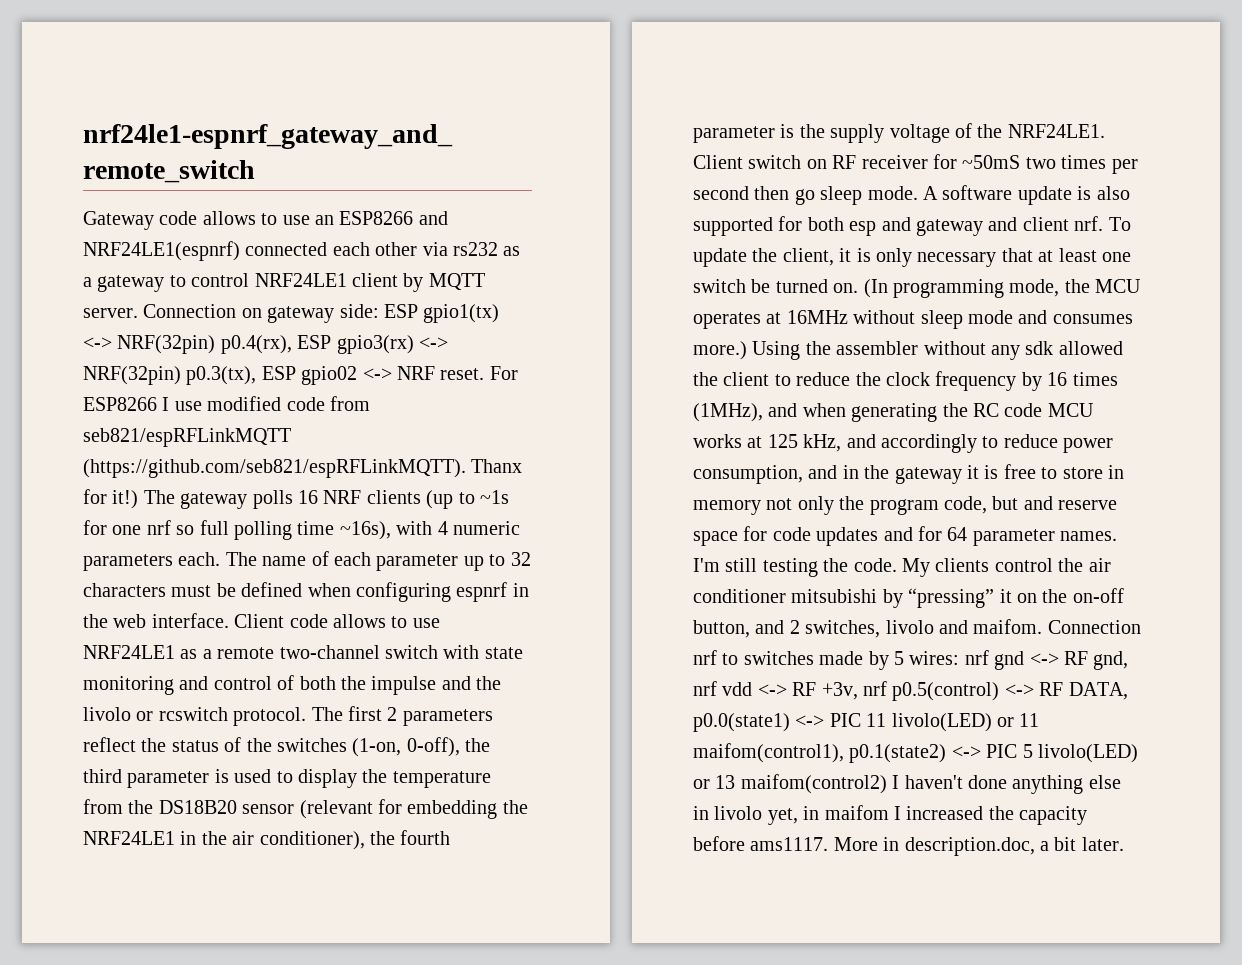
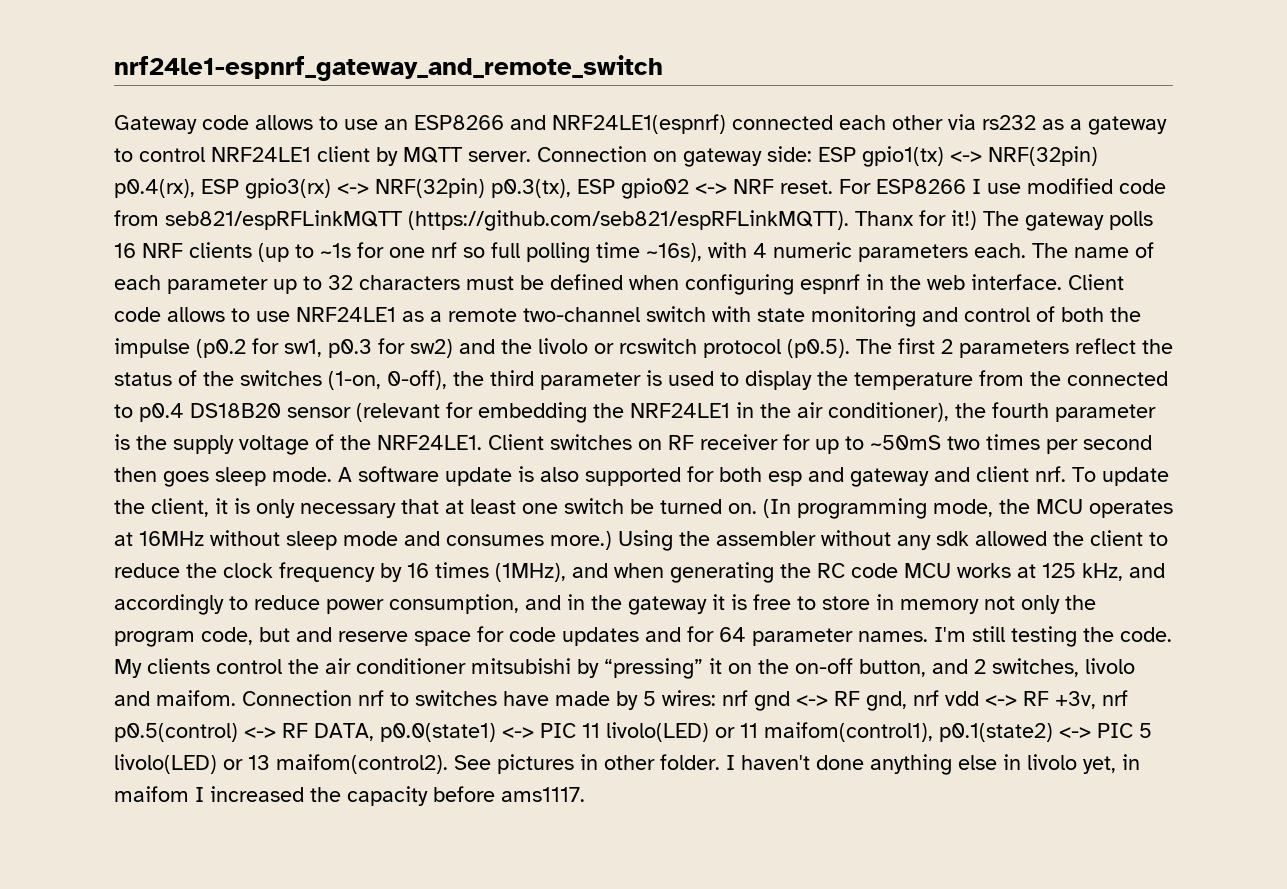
- Client code allows to use NRF24LE1 as a remote two-channel switch with state monitoring and control of both the impulse and the livolo or rcswitch protocol. The first 2 parameters reflect the status of the switches (1-on, 0-off), the third parameter is used to display the temperature from the DS18B20 sensor (relevant for embedding the NRF24LE1 in the air conditioner), the fourth parameter is the supply voltage of the NRF24LE1.
+ Client code allows to use NRF24LE1 as a remote two-channel switch with state monitoring and control of both the impulse (p0.2 for sw1, p0.3 for sw2) and the livolo or rcswitch protocol (p0.5). The first 2 parameters reflect the status of the switches (1-on, 0-off), the third parameter is used to display the temperature from the connected to p0.4 DS18B20 sensor (relevant for embedding the NRF24LE1 in the air conditioner), the fourth parameter is the supply voltage of the NRF24LE1.
- Client switch on RF receiver for ~50mS two times per second then go sleep mode.
+ Client switches on RF receiver for up to ~50mS two times per second then goes sleep mode.
- Connection nrf to switches made by 5 wires: nrf gnd <-> RF gnd, nrf vdd <-> RF +3v, nrf p0.5(control) <-> RF DATA, p0.0(state1) <-> PIC 11 livolo(LED) or 11 maifom(control1), p0.1(state2) <-> PIC 5 livolo(LED) or 13 maifom(control2) I haven't done anything else in livolo yet, in maifom I increased the capacity before ams1117. More in description.doc, a bit later.
+ Connection nrf to switches have made by 5 wires: nrf gnd <-> RF gnd, nrf vdd <-> RF +3v, nrf p0.5(control) <-> RF DATA, p0.0(state1) <-> PIC 11 livolo(LED) or 11 maifom(control1), p0.1(state2) <-> PIC 5 livolo(LED) or 13 maifom(control2). See pictures in other folder. I haven't done anything else in livolo yet, in maifom I increased the capacity before ams1117.

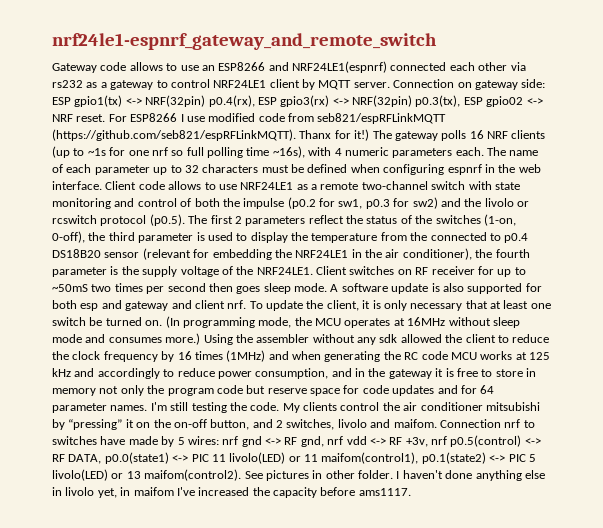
- Using the assembler without any sdk allowed the client to reduce the clock frequency by 16 times (1MHz), and when generating the RC code MCU works at 125 kHz, and accordingly to reduce power consumption, and in the gateway it is free to store in memory not only the program code, but and reserve space for code updates and for 64 parameter names.
+ Using the assembler without any sdk allowed the client to reduce the clock frequency by 16 times (1MHz) and when generating the RC code MCU works at 125 kHz and accordingly to reduce power consumption, and in the gateway it is free to store in memory not only the program code but reserve space for code updates and for 64 parameter names.
- I haven't done anything else in livolo yet, in maifom I increased the capacity before ams1117.
+ I haven't done anything else in livolo yet, in maifom I've increased the capacity before ams1117.

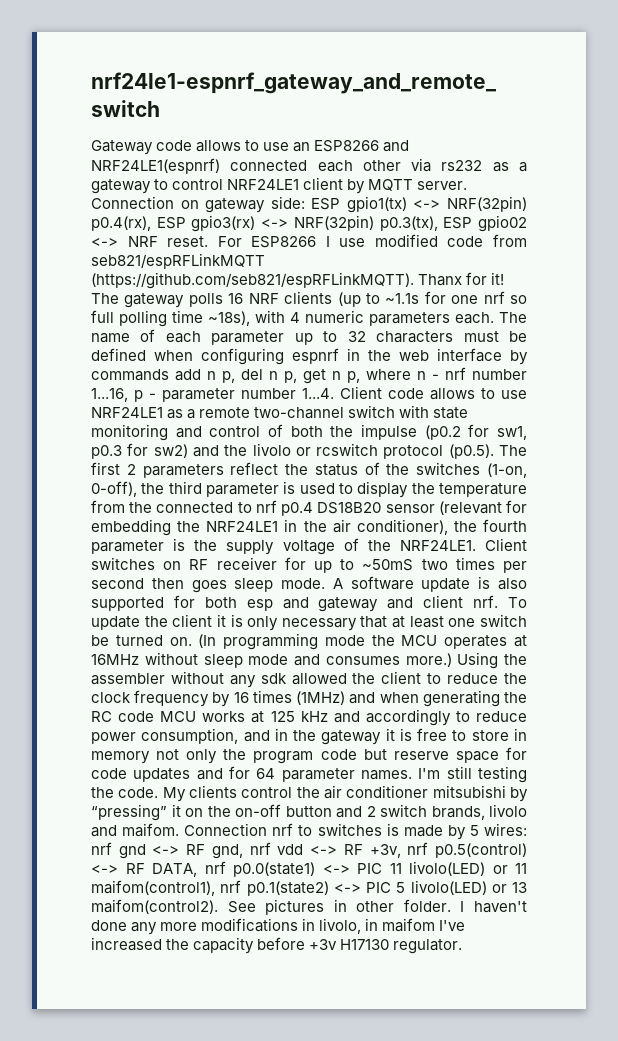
- For ESP8266 I use modified code from seb821/espRFLinkMQTT (https://github.com/seb821/espRFLinkMQTT). Thanx for it!)
+ For ESP8266 I use modified code from seb821/espRFLinkMQTT (https://github.com/seb821/espRFLinkMQTT). Thanx for it!
- The gateway polls 16 NRF clients (up to ~1s for one nrf so full polling time ~16s), with 4 numeric parameters each.
+ The gateway polls 16 NRF clients (up to ~1.1s for one nrf so full polling time ~18s), with 4 numeric parameters each.
- The name of each parameter up to 32 characters must be defined when configuring espnrf in the web interface. Client code allows to use NRF24LE1 as a remote two-channel switch with state monitoring and control of both the impulse (p0.2 for sw1, p0.3 for sw2) and the livolo or rcswitch protocol (p0.5). The first 2 parameters reflect the status of the switches (1-on, 0-off), the third parameter is used to display the temperature from the connected to p0.4 DS18B20 sensor (relevant for embedding the NRF24LE1 in the air conditioner), the fourth parameter is the supply voltage of the NRF24LE1.
+ The name of each parameter up to 32 characters must be defined when configuring espnrf in the web interface by commands add n p, del n p, get n p, where n - nrf number 1...16, p - parameter number 1...4. Client code allows to use NRF24LE1 as a remote two-channel switch with state monitoring and control of both the impulse (p0.2 for sw1, p0.3 for sw2) and the livolo or rcswitch protocol (p0.5). The first 2 parameters reflect the status of the switches (1-on, 0-off), the third parameter is used to display the temperature from the connected to nrf p0.4 DS18B20 sensor (relevant for embedding the NRF24LE1 in the air conditioner), the fourth parameter is the supply voltage of the NRF24LE1.
- To update the client, it is only necessary that at least one switch be turned on.
+ To update the client it is only necessary that at least one switch be turned on.
- (In programming mode, the MCU operates at 16MHz without sleep mode and consumes more.)
+ (In programming mode the MCU operates at 16MHz without sleep mode and consumes more.)
- My clients control the air conditioner mitsubishi by “pressing” it on the on-off button, and 2 switches, livolo and maifom.
+ My clients control the air conditioner mitsubishi by “pressing” it on the on-off button and 2 switch brands, livolo and maifom.
- Connection nrf to switches have made by 5 wires: nrf gnd <-> RF gnd, nrf vdd <-> RF +3v, nrf p0.5(control) <-> RF DATA, p0.0(state1) <-> PIC 11 livolo(LED) or 11 maifom(control1), p0.1(state2) <-> PIC 5 livolo(LED) or 13 maifom(control2).
+ Connection nrf to switches is made by 5 wires: nrf gnd <-> RF gnd, nrf vdd <-> RF +3v, nrf p0.5(control) <-> RF DATA, nrf p0.0(state1) <-> PIC 11 livolo(LED) or 11 maifom(control1), nrf p0.1(state2) <-> PIC 5 livolo(LED) or 13 maifom(control2).
- I haven't done anything else in livolo yet, in maifom I've increased the capacity before ams1117.
+ I haven't done any more modifications in livolo, in maifom I've increased the capacity before +3v H17130 regulator.

